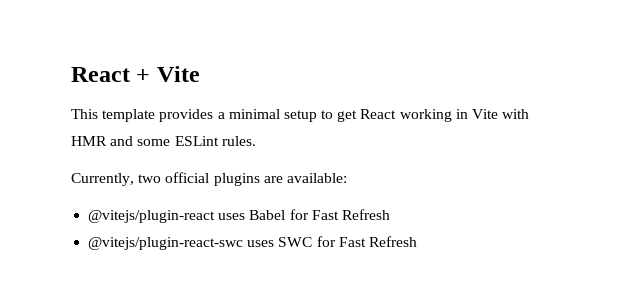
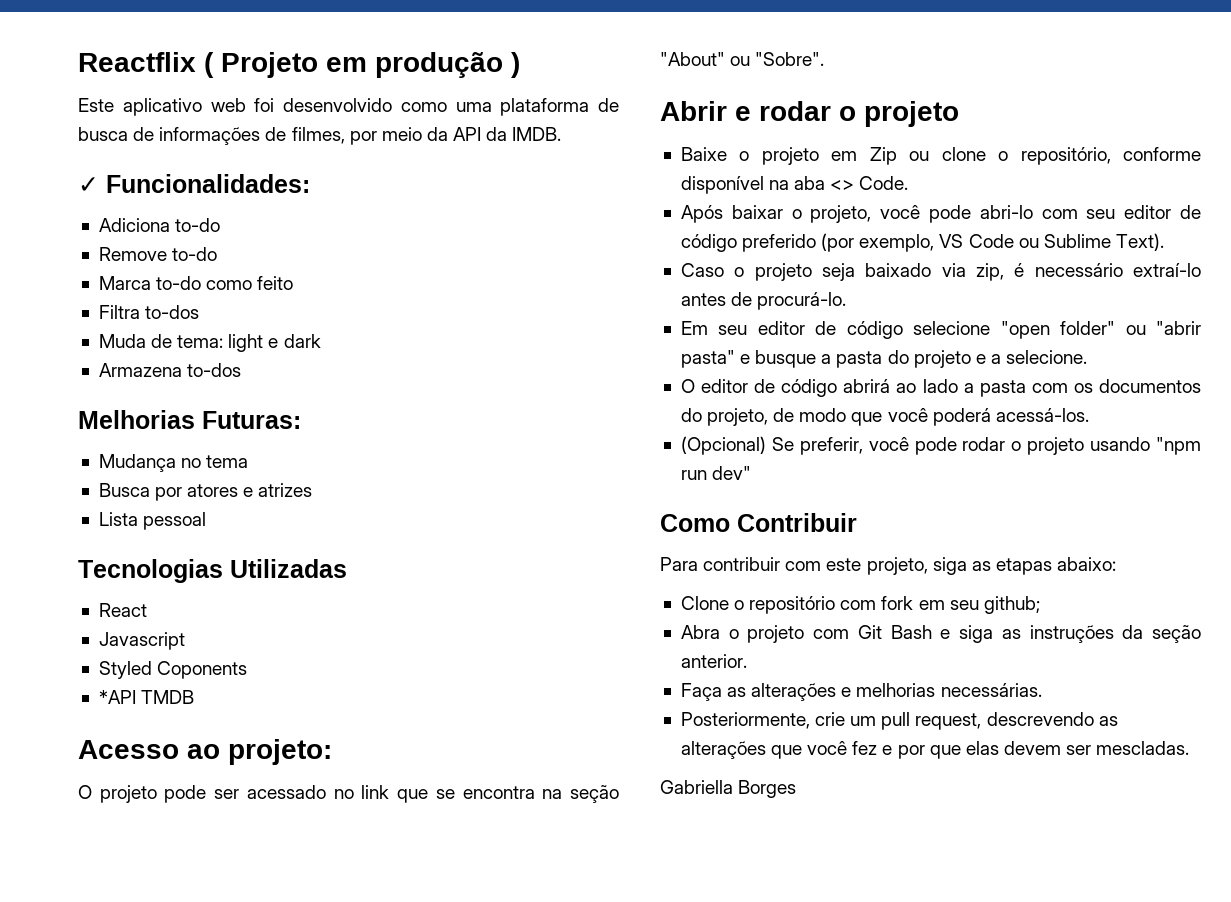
- React + Vite
- This template provides a minimal setup to get React working in Vite with HMR and some ESLint rules.
- Currently, two official plugins are available:
- @vitejs/plugin-react uses Babel for Fast Refresh
- @vitejs/plugin-react-swc uses SWC for Fast Refresh
+ Reactflix ( Projeto em produção )
+ Este aplicativo web foi desenvolvido como uma plataforma de busca de informações de filmes, por meio da API da IMDB.
+ ✓ Funcionalidades:
+ Adiciona to-do
+ Remove to-do
+ Marca to-do como feito
+ Filtra to-dos
+ Muda de tema: light e dark
+ Armazena to-dos
+ Melhorias Futuras:
+ Mudança no tema
+ Busca por atores e atrizes
+ Lista pessoal
+ Tecnologias Utilizadas
+ React
+ Javascript
+ Styled Coponents
+ *API TMDB
+ Acesso ao projeto:
+ O projeto pode ser acessado no link que se encontra na seção "About" ou "Sobre".
+ Abrir e rodar o projeto
+ Baixe o projeto em Zip ou clone o repositório, conforme disponível na aba <> Code.
+ Após baixar o projeto, você pode abri-lo com seu editor de código preferido (por exemplo, VS Code ou Sublime Text).
+ Caso o projeto seja baixado via zip, é necessário extraí-lo antes de procurá-lo.
+ Em seu editor de código selecione "open folder" ou "abrir pasta" e busque a pasta do projeto e a selecione.
+ O editor de código abrirá ao lado a pasta com os documentos do projeto, de modo que você poderá acessá-los.
+ (Opcional) Se preferir, você pode rodar o projeto usando "npm run dev"
+ Como Contribuir
+ Para contribuir com este projeto, siga as etapas abaixo:
+ Clone o repositório com fork em seu github;
+ Abra o projeto com Git Bash e siga as instruções da seção anterior.
+ Faça as alterações e melhorias necessárias.
+ Posteriormente, crie um pull request, descrevendo as alterações que você fez e por que elas devem ser mescladas.
+ Gabriella Borges

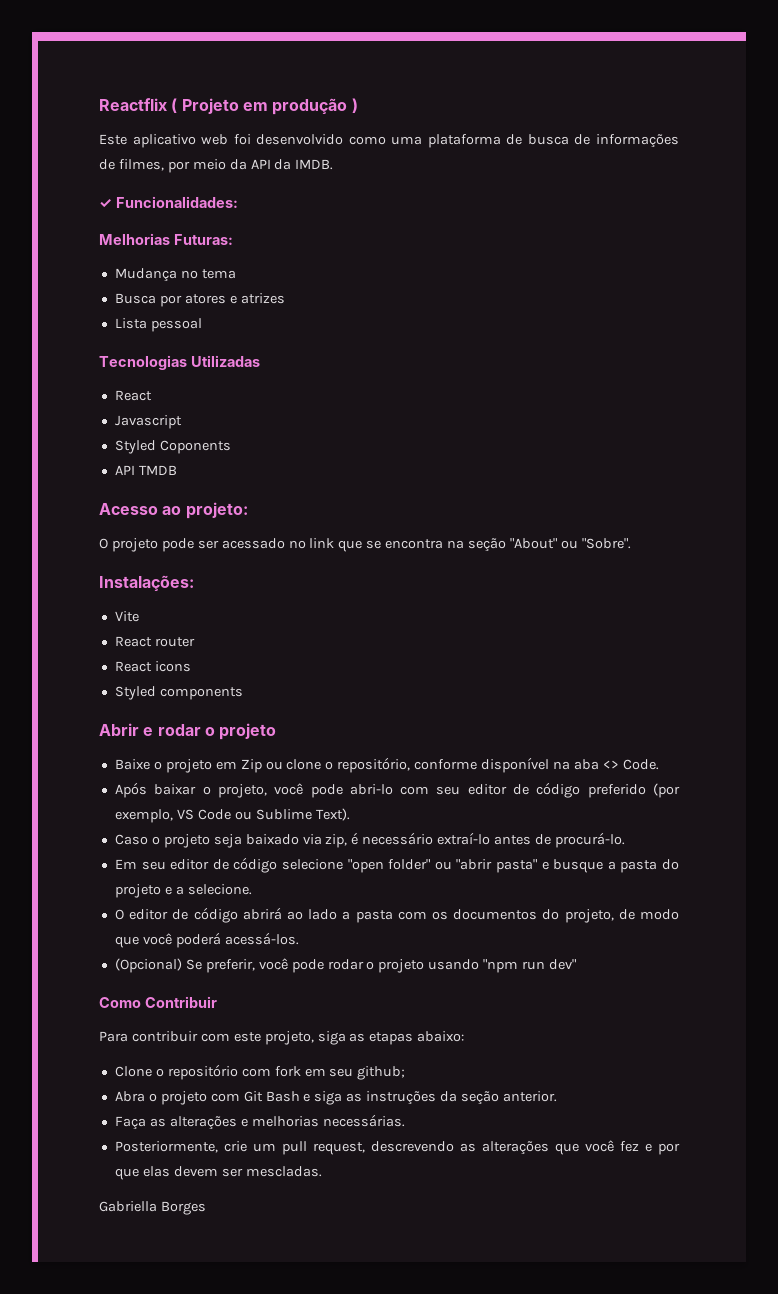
- Adiciona to-do
- Remove to-do
- Marca to-do como feito
- Filtra to-dos
- Muda de tema: light e dark
- Armazena to-dos
- *API TMDB
+ API TMDB
+ Instalações:
+ Vite
+ React router
+ React icons
+ Styled components

